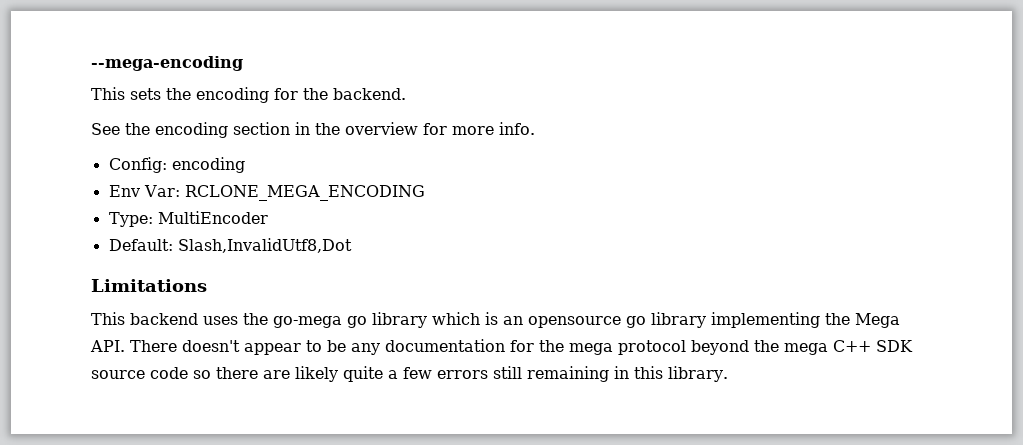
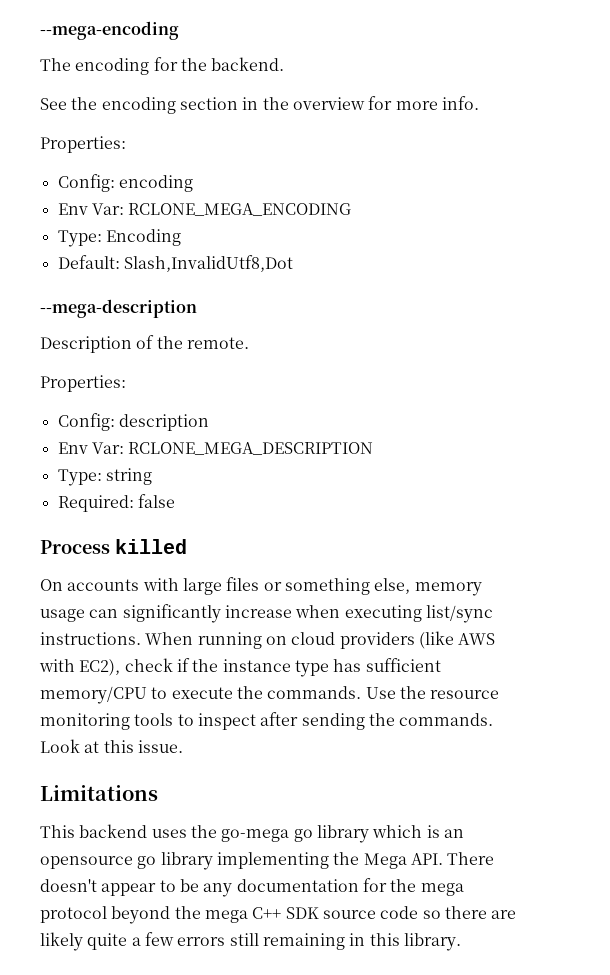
- This sets the encoding for the backend.
+ The encoding for the backend.
  See the encoding section in the overview for more info.
+ Properties:
- Type: MultiEncoder
+ Type: Encoding
+ --mega-description
+ Description of the remote.
+ Properties:
+ Config: description
+ Env Var: RCLONE_MEGA_DESCRIPTION
+ Type: string
+ Required: false
+ Process killed
+ On accounts with large files or something else, memory usage can significantly increase when executing list/sync instructions. When running on cloud providers (like AWS with EC2), check if the instance type has sufficient memory/CPU to execute the commands. Use the resource monitoring tools to inspect after sending the commands. Look at this issue.

